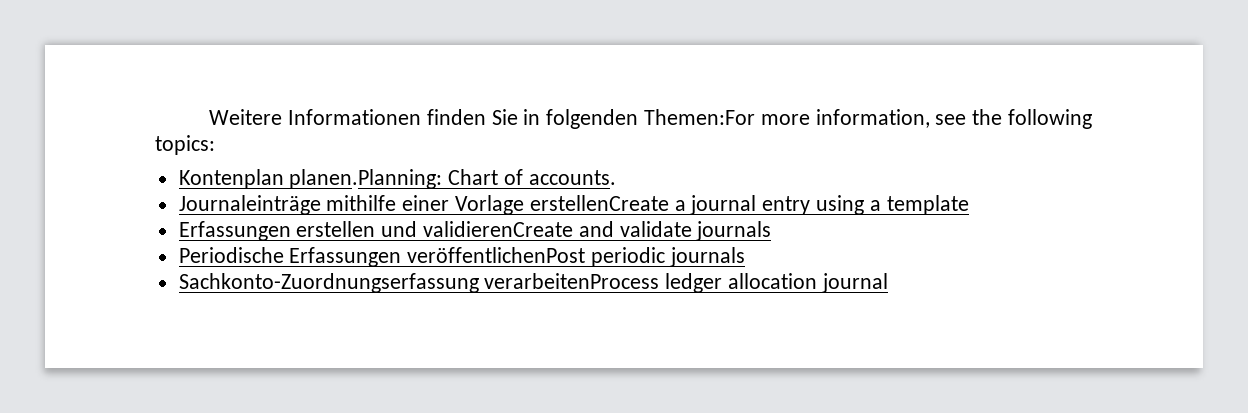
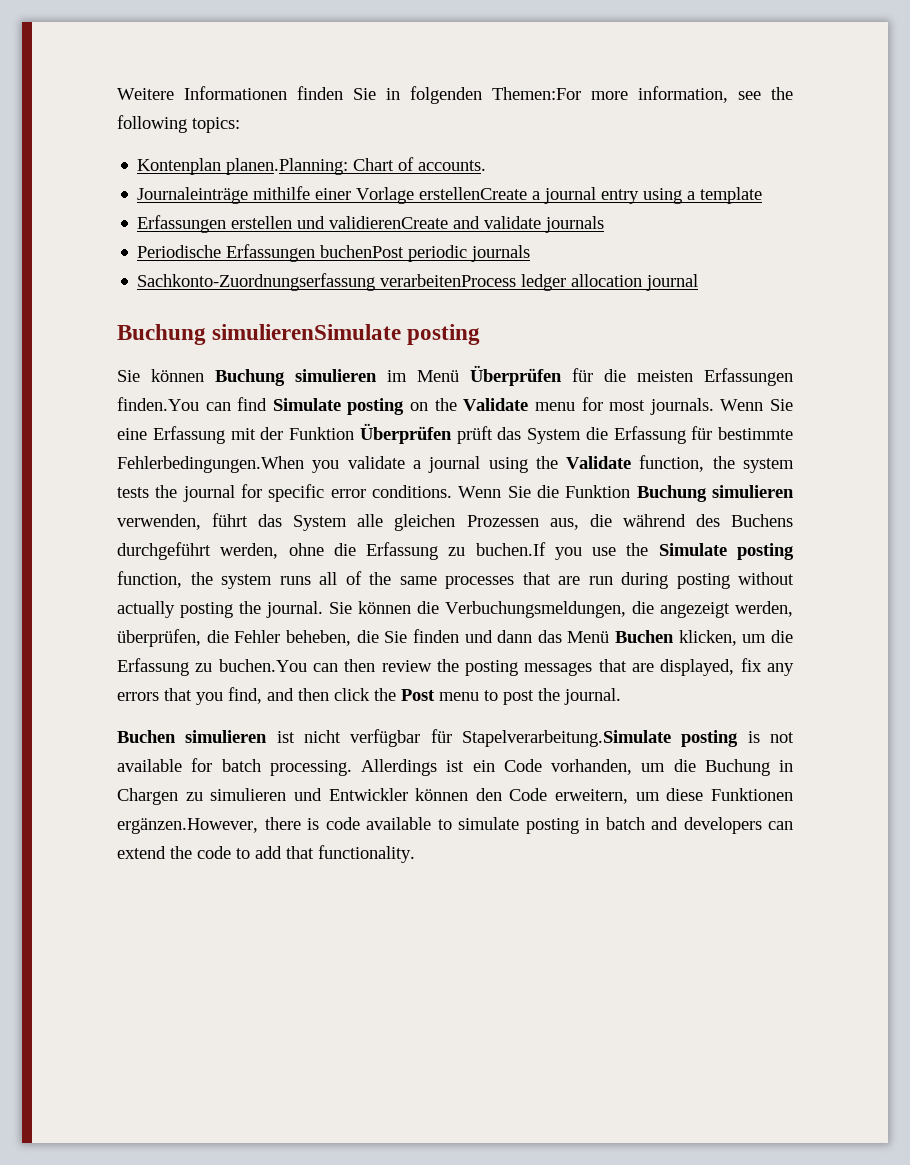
- Periodische Erfassungen veröffentlichenPost periodic journals
+ Periodische Erfassungen buchenPost periodic journals
+ Buchung simulierenSimulate posting
+ Sie können Buchung simulieren im Menü Überprüfen für die meisten Erfassungen finden.You can find Simulate posting on the Validate menu for most journals. Wenn Sie eine Erfassung mit der Funktion Überprüfen prüft das System die Erfassung für bestimmte Fehlerbedingungen.When you validate a journal using the Validate function, the system tests the journal for specific error conditions. Wenn Sie die Funktion Buchung simulieren verwenden, führt das System alle gleichen Prozessen aus, die während des Buchens durchgeführt werden, ohne die Erfassung zu buchen.If you use the Simulate posting function, the system runs all of the same processes that are run during posting without actually posting the journal. Sie können die Verbuchungsmeldungen, die angezeigt werden, überprüfen, die Fehler beheben, die Sie finden und dann das Menü Buchen klicken, um die Erfassung zu buchen.You can then review the posting messages that are displayed, fix any errors that you find, and then click the Post menu to post the journal.
+ Buchen simulieren ist nicht verfügbar für Stapelverarbeitung.Simulate posting is not available for batch processing. Allerdings ist ein Code vorhanden, um die Buchung in Chargen zu simulieren und Entwickler können den Code erweitern, um diese Funktionen ergänzen.However, there is code available to simulate posting in batch and developers can extend the code to add that functionality.

